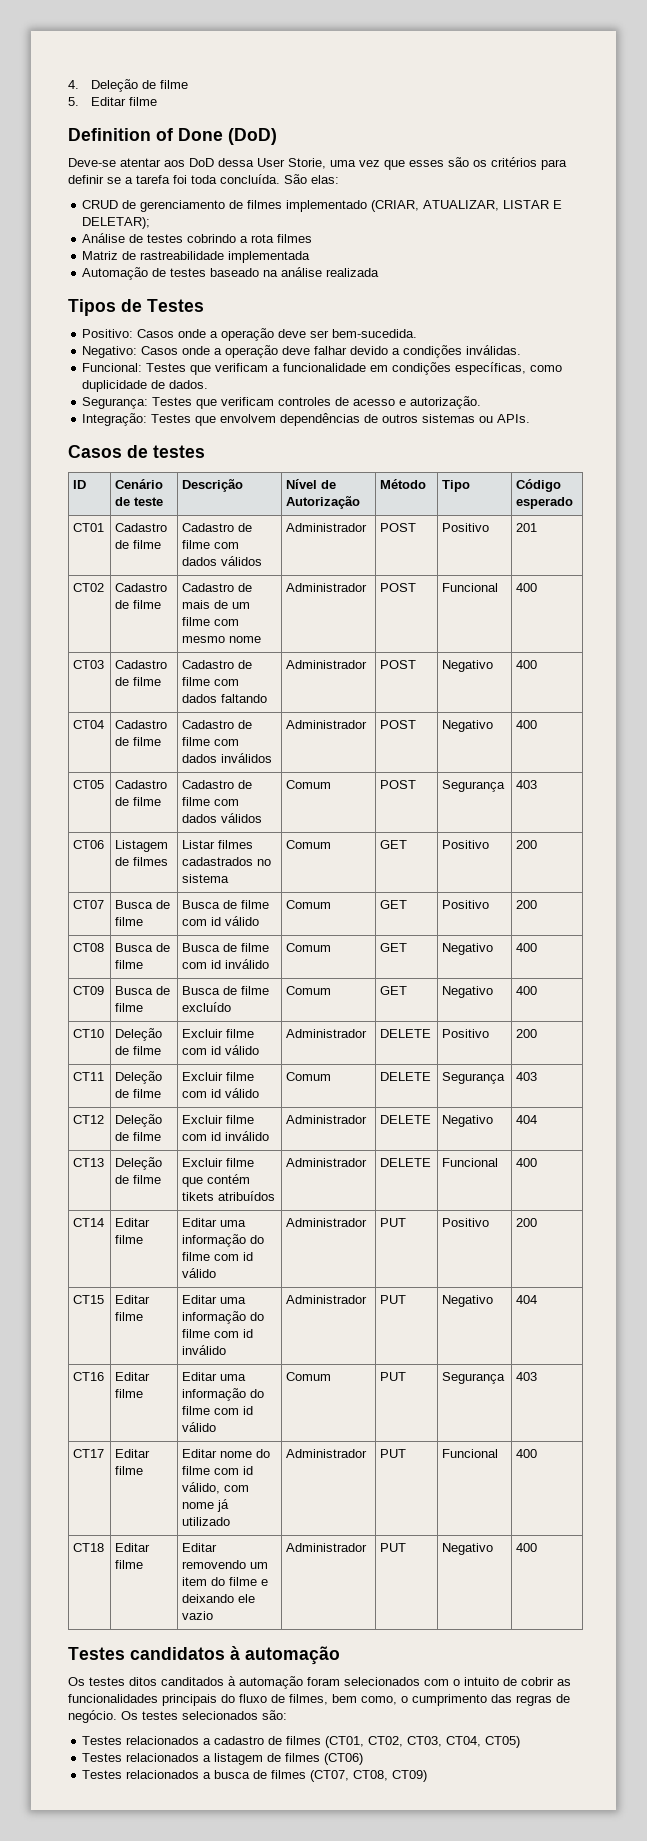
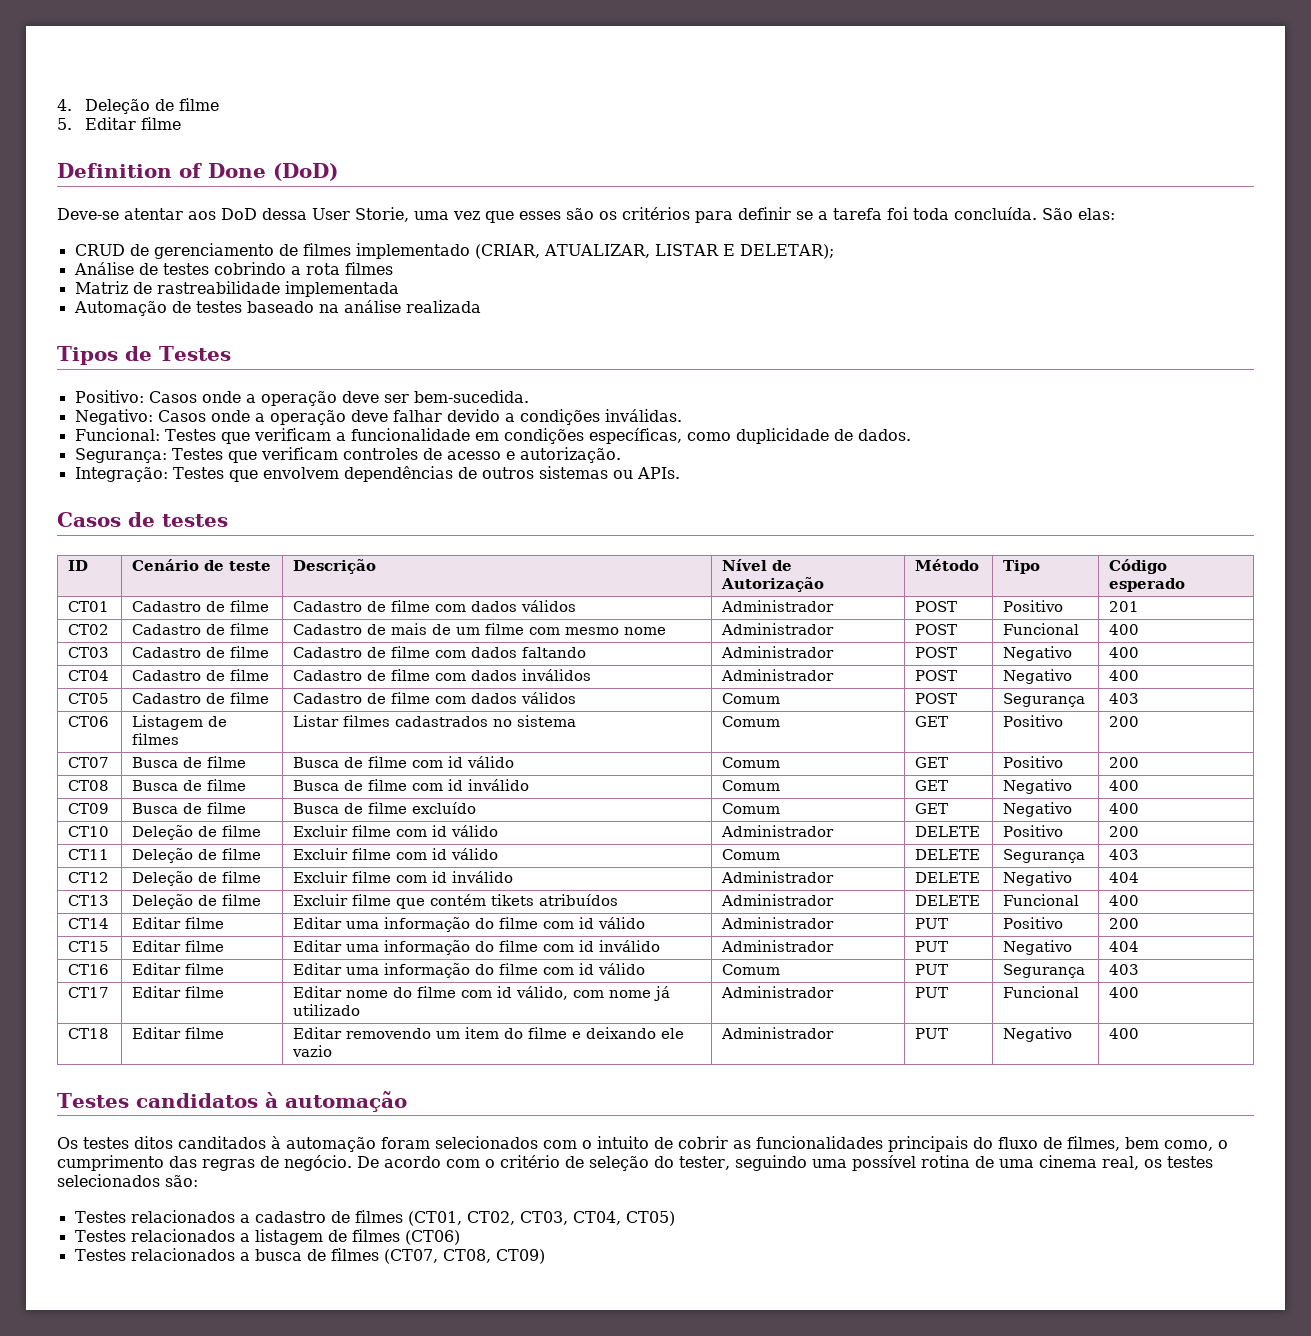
- Os testes selecionados são:
+ De acordo com o critério de seleção do tester, seguindo uma possível rotina de uma cinema real, os testes selecionados são:

